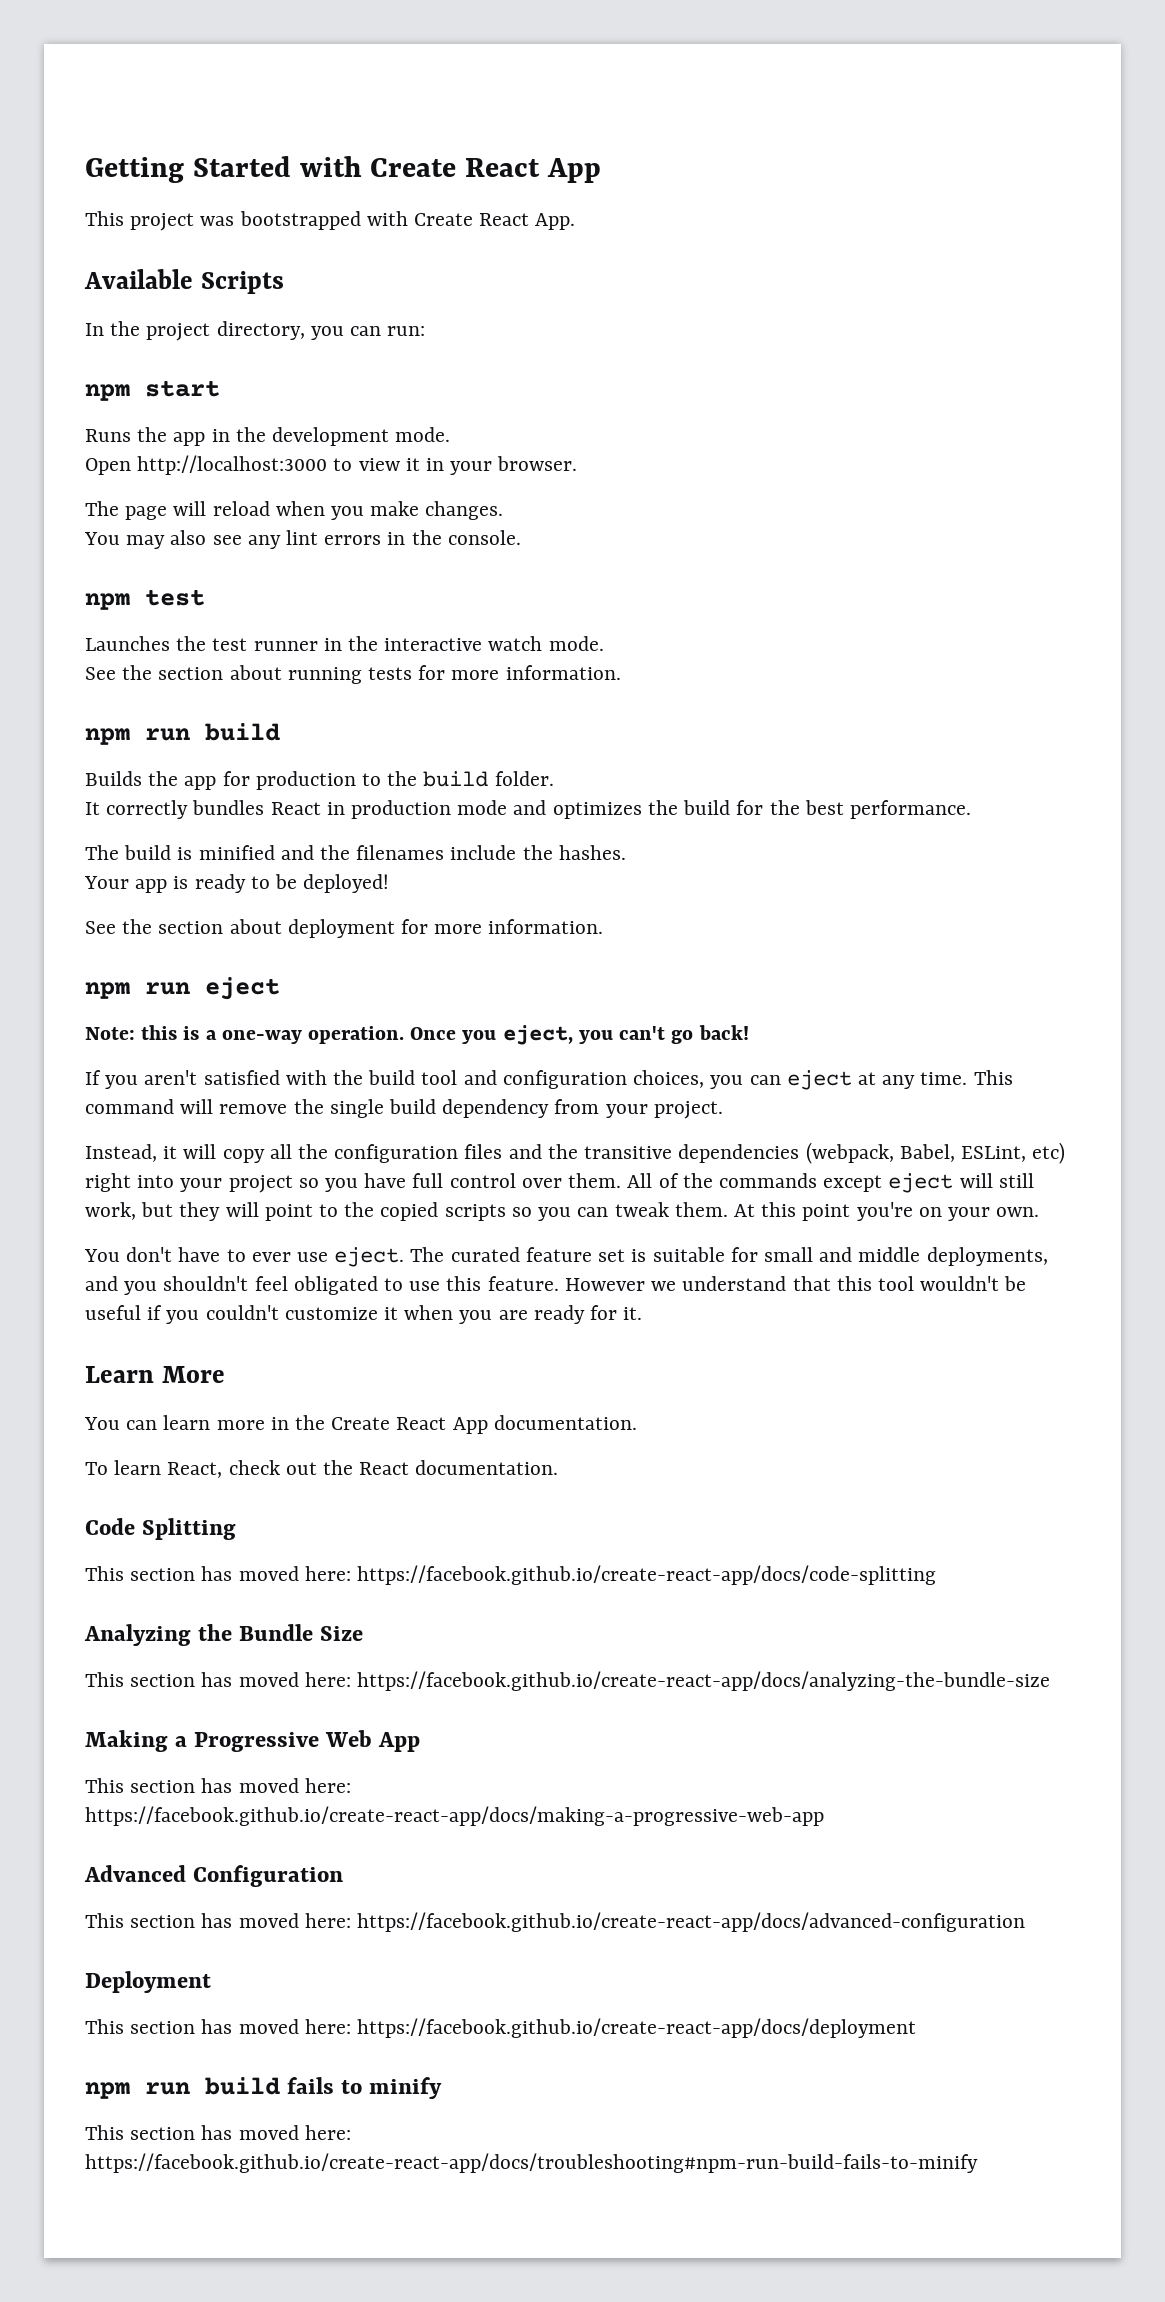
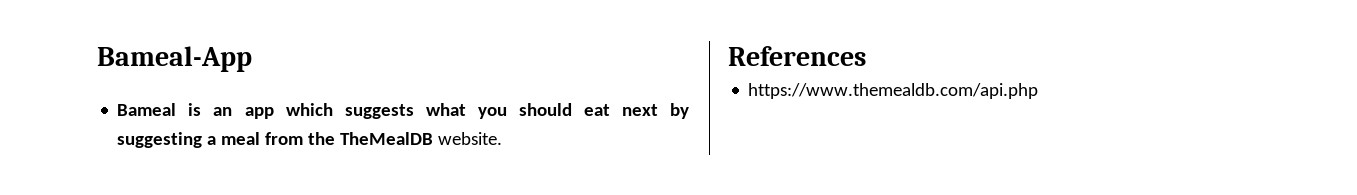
- Getting Started with Create React App
- This project was bootstrapped with Create React App.
- Available Scripts
- In the project directory, you can run:
- npm start
- Runs the app in the development mode.
- Open http://localhost:3000 to view it in your browser.
- The page will reload when you make changes.
- You may also see any lint errors in the console.
- npm test
- Launches the test runner in the interactive watch mode.
- See the section about running tests for more information.
- npm run build
- Builds the app for production to the build folder.
- It correctly bundles React in production mode and optimizes the build for the best performance.
- The build is minified and the filenames include the hashes.
- Your app is ready to be deployed!
- See the section about deployment for more information.
- npm run eject
- Note: this is a one-way operation. Once you eject, you can't go back!
- If you aren't satisfied with the build tool and configuration choices, you can eject at any time. This command will remove the single build dependency from your project.
- Instead, it will copy all the configuration files and the transitive dependencies (webpack, Babel, ESLint, etc) right into your project so you have full control over them. All of the commands except eject will still work, but they will point to the copied scripts so you can tweak them. At this point you're on your own.
- You don't have to ever use eject. The curated feature set is suitable for small and middle deployments, and you shouldn't feel obligated to use this feature. However we understand that this tool wouldn't be useful if you couldn't customize it when you are ready for it.
- Learn More
- You can learn more in the Create React App documentation.
- To learn React, check out the React documentation.
- Code Splitting
- This section has moved here: https://facebook.github.io/create-react-app/docs/code-splitting
- Analyzing the Bundle Size
- This section has moved here: https://facebook.github.io/create-react-app/docs/analyzing-the-bundle-size
- Making a Progressive Web App
- This section has moved here: https://facebook.github.io/create-react-app/docs/making-a-progressive-web-app
- Advanced Configuration
- This section has moved here: https://facebook.github.io/create-react-app/docs/advanced-configuration
- Deployment
- This section has moved here: https://facebook.github.io/create-react-app/docs/deployment
- npm run build fails to minify
- This section has moved here: https://facebook.github.io/create-react-app/docs/troubleshooting#npm-run-build-fails-to-minify
+ Bameal-App
+ Bameal is an app which suggests what you should eat next by suggesting a meal from the TheMealDB website.
+ References
+ https://www.themealdb.com/api.php

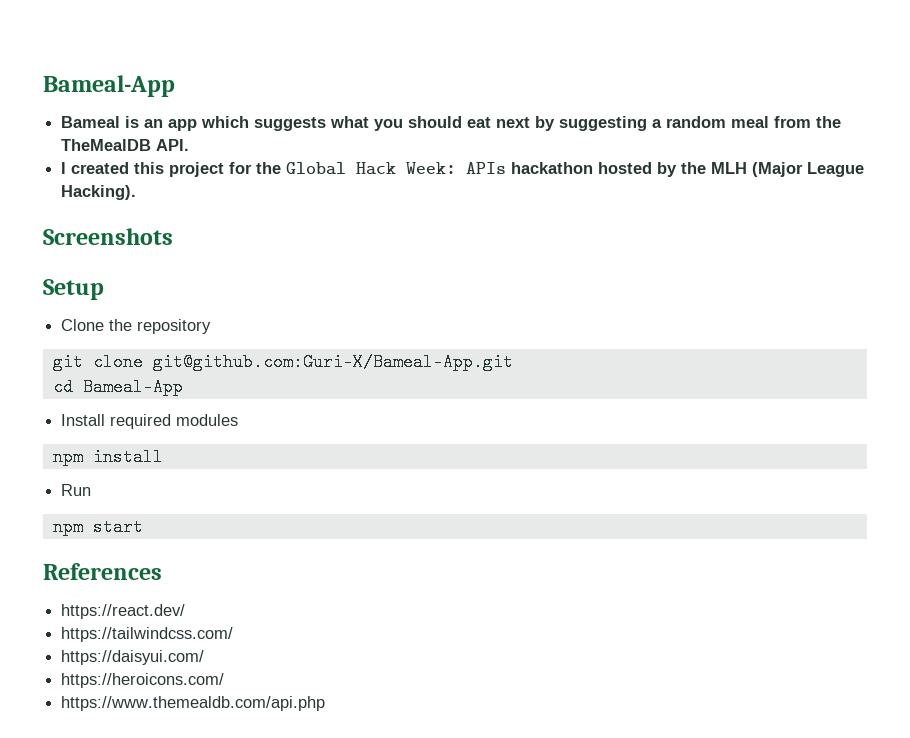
- Bameal is an app which suggests what you should eat next by suggesting a meal from the TheMealDB website.
+ Bameal is an app which suggests what you should eat next by suggesting a random meal from the TheMealDB API.
+ I created this project for the Global Hack Week: APIs hackathon hosted by the MLH (Major League Hacking).
+ Screenshots
+ Setup
+ Clone the repository
+ git clone git@github.com:Guri-X/Bameal-App.git
+ cd Bameal-App
+ Install required modules
+ npm install
+ Run
+ npm start
  References
+ https://react.dev/
+ https://tailwindcss.com/
+ https://daisyui.com/
+ https://heroicons.com/

